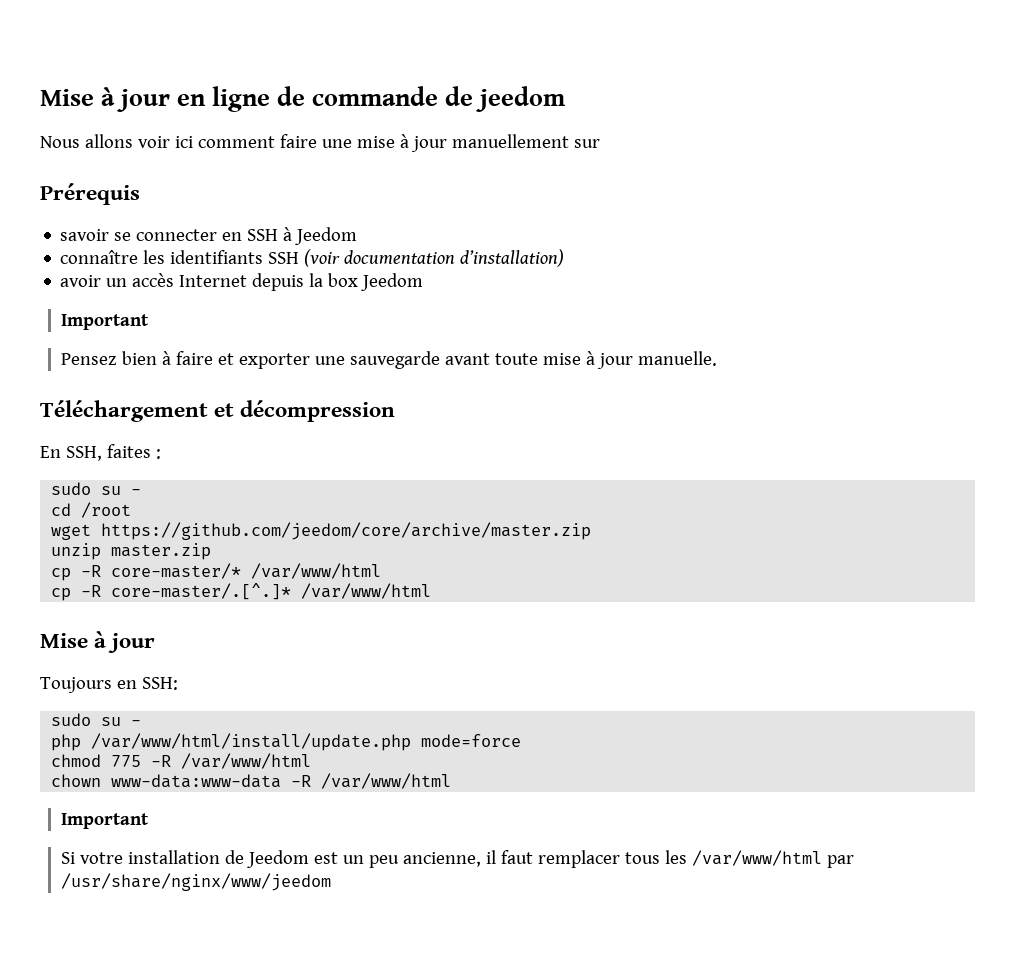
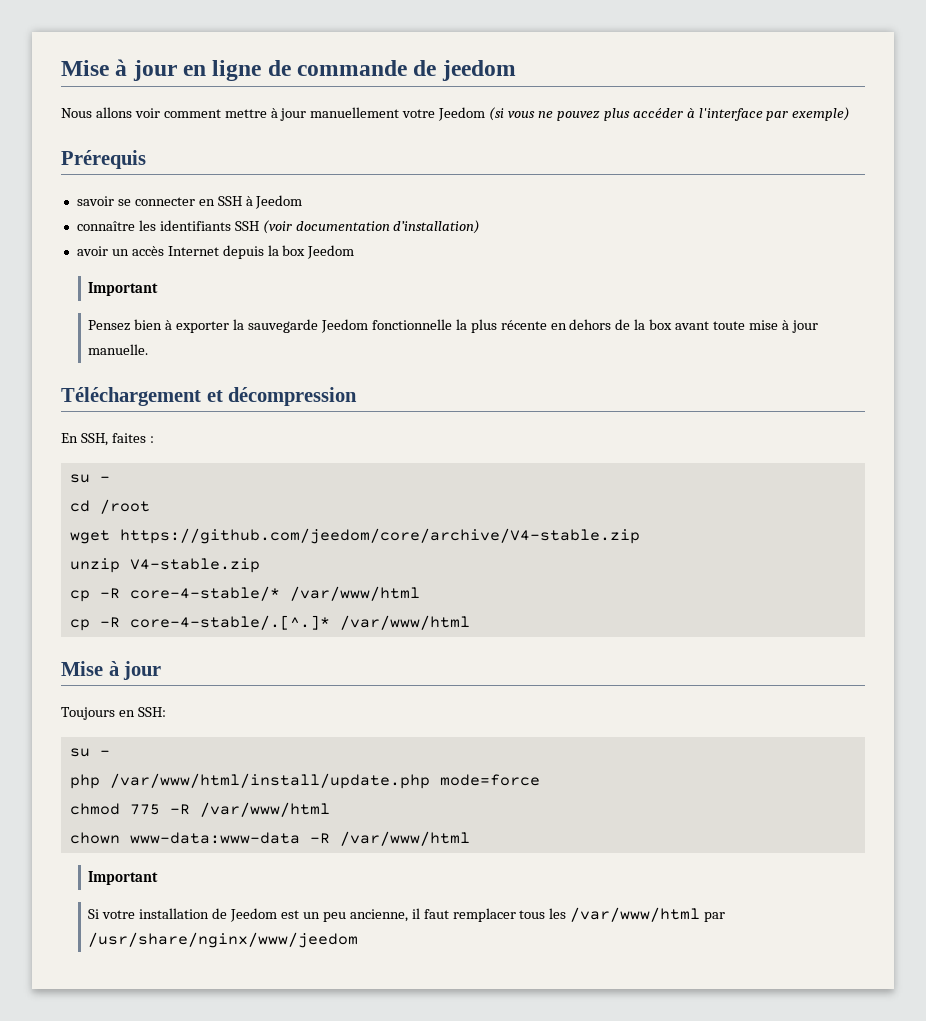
- Nous allons voir ici comment faire une mise à jour manuellement sur
+ Nous allons voir comment mettre à jour manuellement votre Jeedom (si vous ne pouvez plus accéder à l'interface par exemple)
- Pensez bien à faire et exporter une sauvegarde avant toute mise à jour manuelle.
+ Pensez bien à exporter la sauvegarde Jeedom fonctionnelle la plus récente en dehors de la box avant toute mise à jour manuelle.
  En SSH, faites :
- sudo su -
+ su -
- wget https://github.com/jeedom/core/archive/master.zip
+ wget https://github.com/jeedom/core/archive/V4-stable.zip
- unzip master.zip
- cp -R core-master/* /var/www/html
+ unzip V4-stable.zip
+ cp -R core-4-stable/* /var/www/html
- cp -R core-master/.[^.]* /var/www/html
+ cp -R core-4-stable/.[^.]* /var/www/html
  Toujours en SSH:
- sudo su -
+ su -

